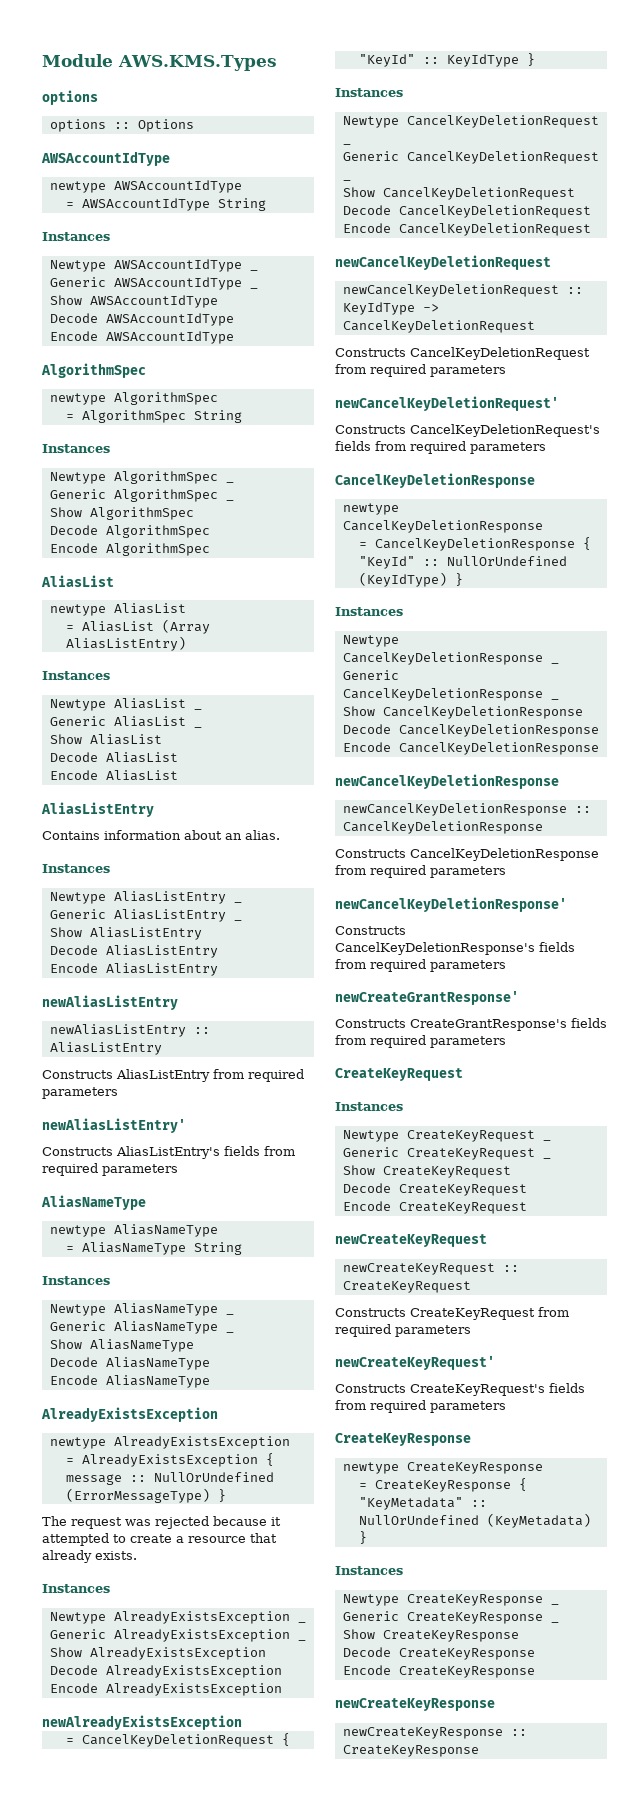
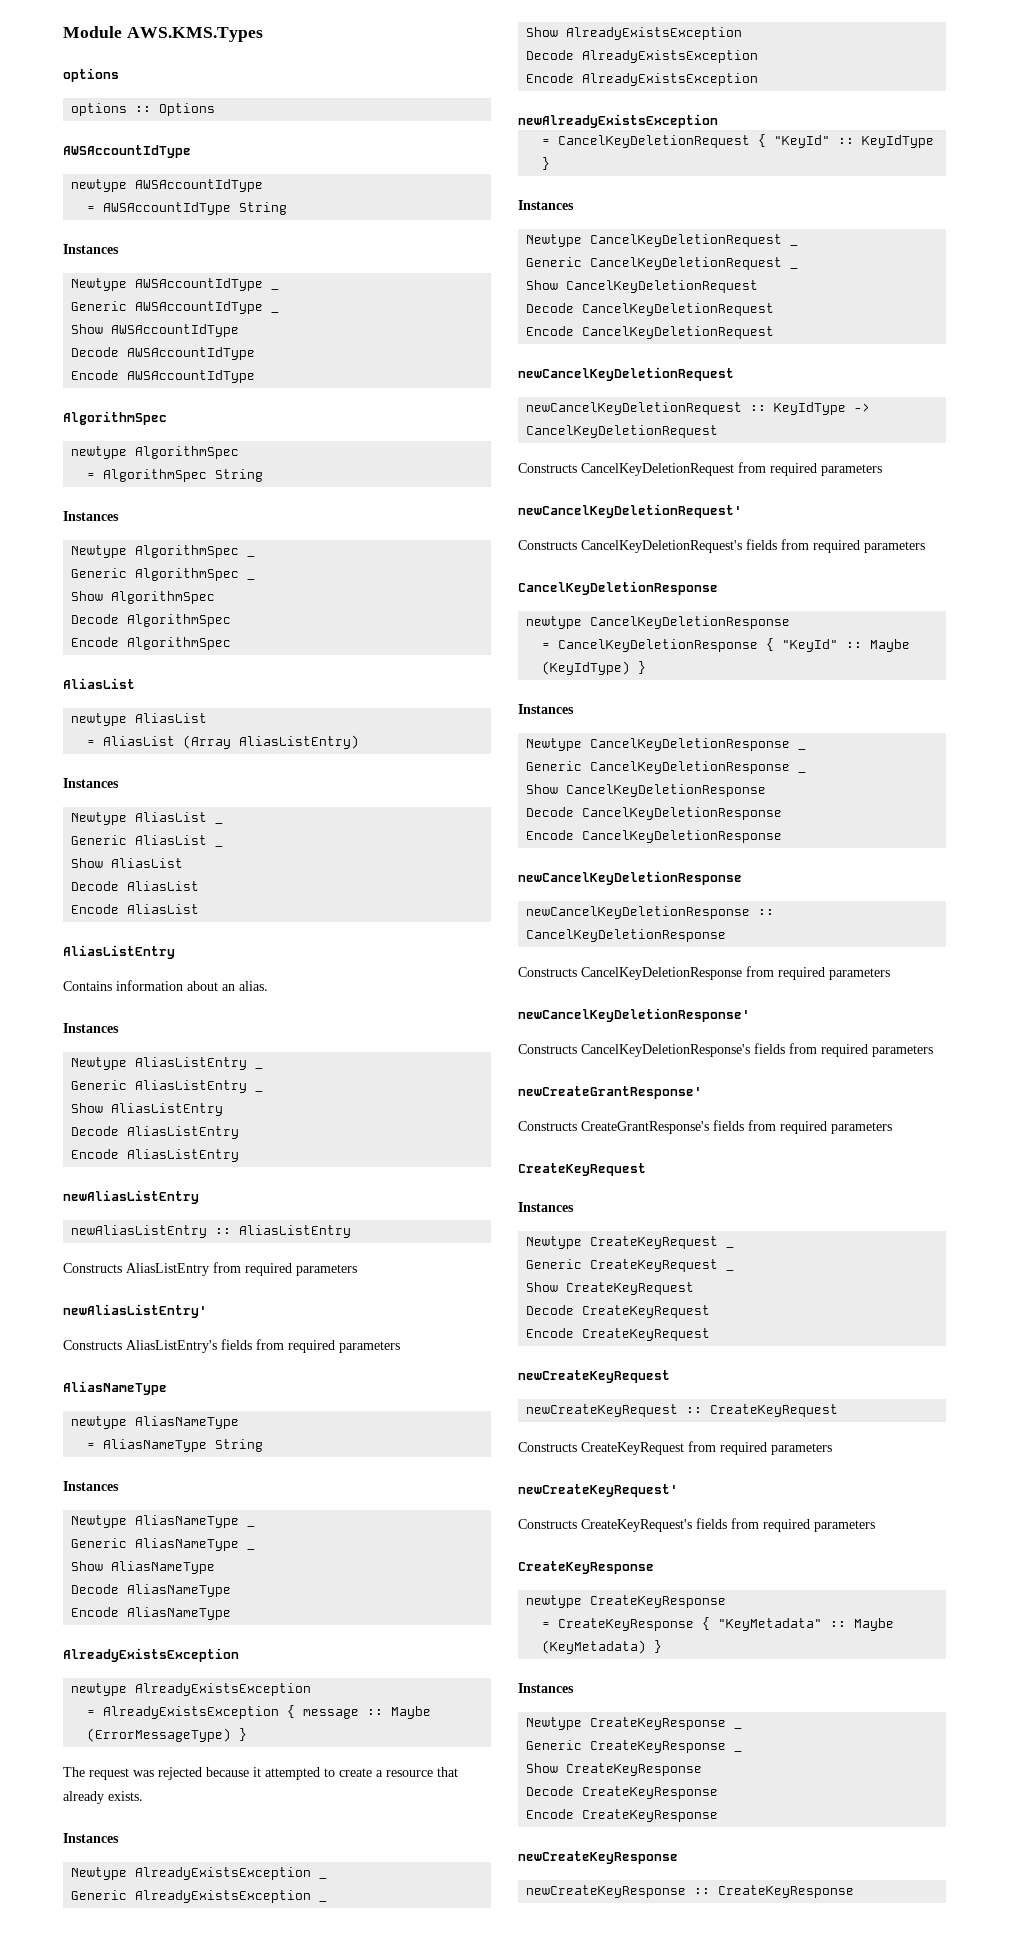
- = AlreadyExistsException { message :: NullOrUndefined (ErrorMessageType) }
+ = AlreadyExistsException { message :: Maybe (ErrorMessageType) }
- = CancelKeyDeletionResponse { "KeyId" :: NullOrUndefined (KeyIdType) }
+ = CancelKeyDeletionResponse { "KeyId" :: Maybe (KeyIdType) }
- = CreateKeyResponse { "KeyMetadata" :: NullOrUndefined (KeyMetadata) }
+ = CreateKeyResponse { "KeyMetadata" :: Maybe (KeyMetadata) }

